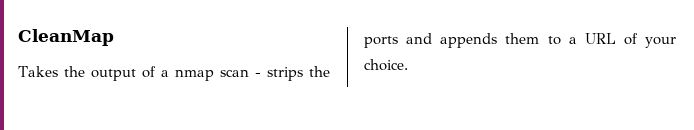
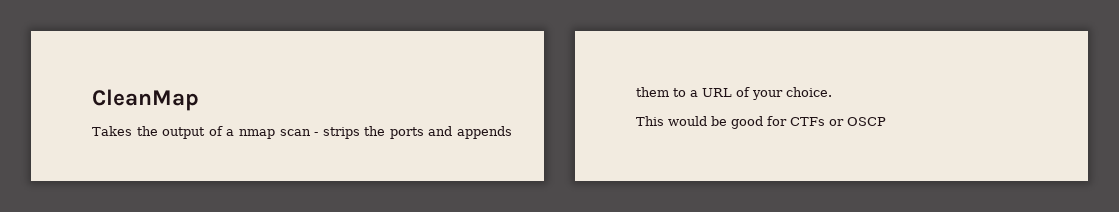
+ This would be good for CTFs or OSCP

